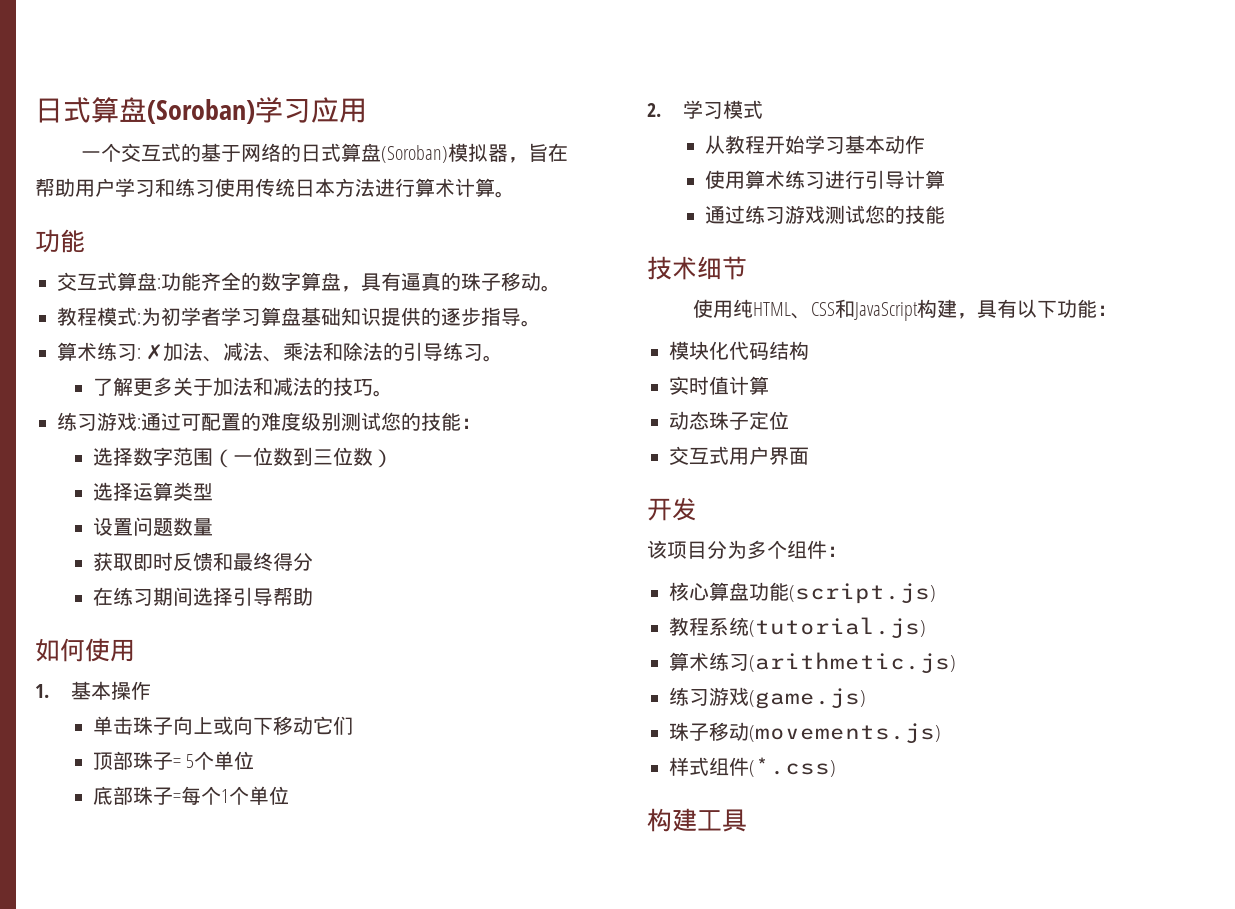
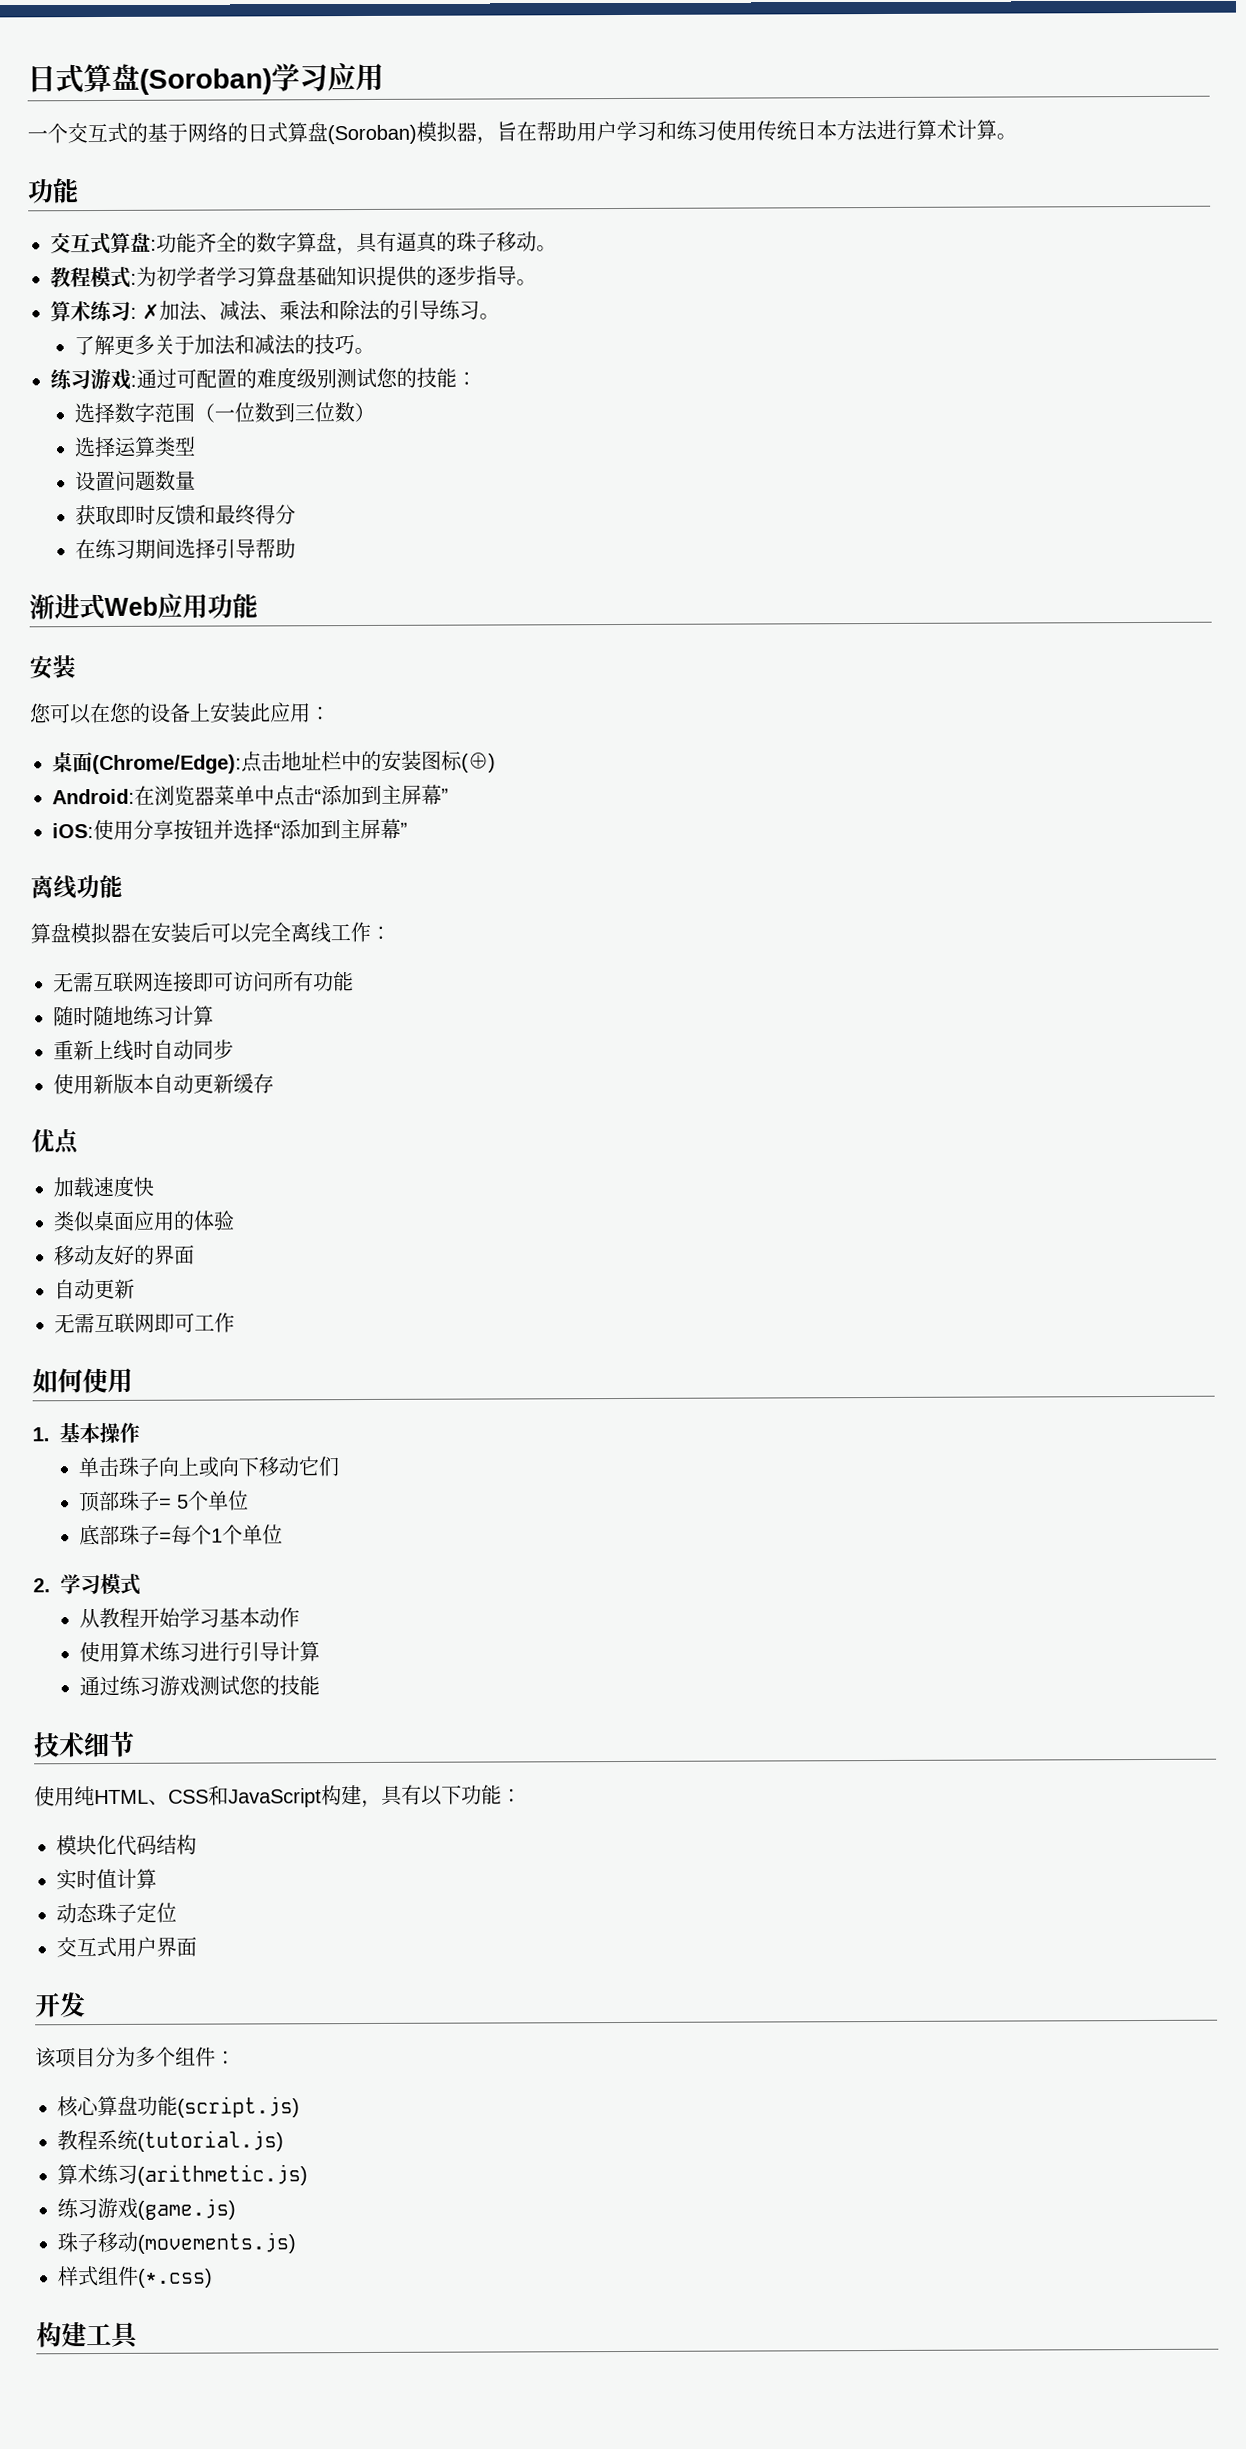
+ 渐进式Web应用功能
+ 安装
+ 您可以在您的设备上安装此应用：
+ 桌面(Chrome/Edge):点击地址栏中的安装图标(⊕)
+ Android:在浏览器菜单中点击“添加到主屏幕”
+ iOS:使用分享按钮并选择“添加到主屏幕”
+ 离线功能
+ 算盘模拟器在安装后可以完全离线工作：
+ 无需互联网连接即可访问所有功能
+ 随时随地练习计算
+ 重新上线时自动同步
+ 使用新版本自动更新缓存
+ 优点
+ 加载速度快
+ 类似桌面应用的体验
+ 移动友好的界面
+ 自动更新
+ 无需互联网即可工作

